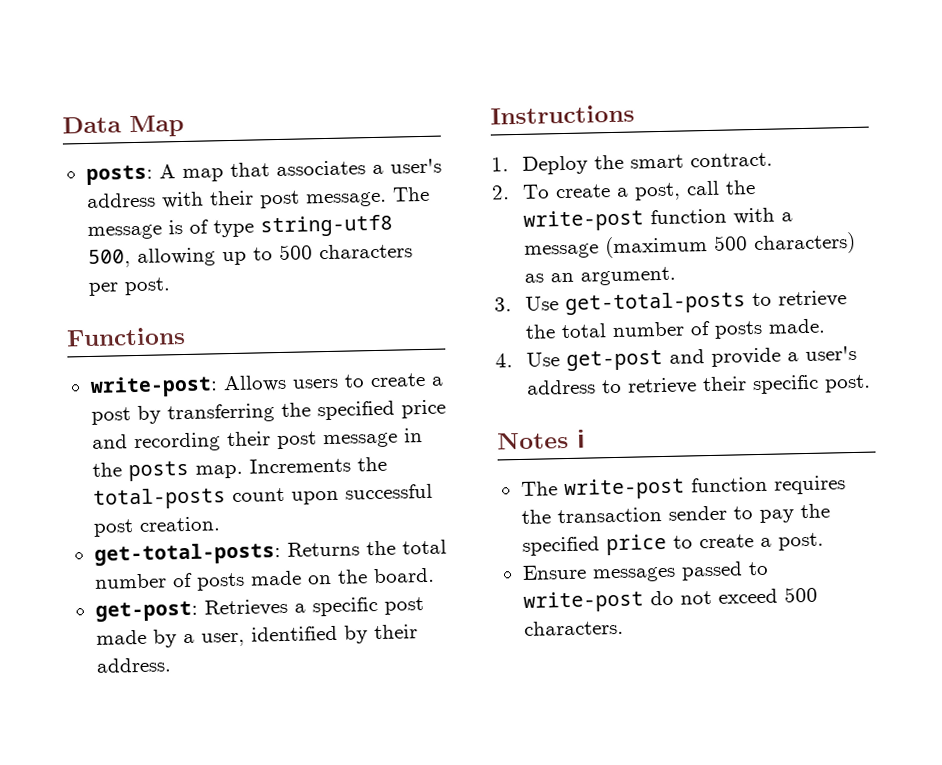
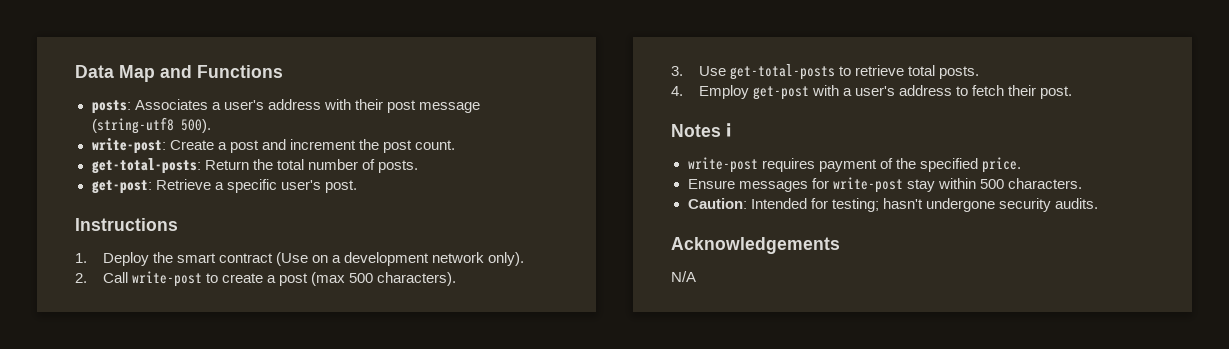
- Data Map
+ Data Map and Functions
- posts: A map that associates a user's address with their post message. The message is of type string-utf8 500, allowing up to 500 characters per post.
- Functions
- write-post: Allows users to create a post by transferring the specified price and recording their post message in the posts map. Increments the total-posts count upon successful post creation.
+ posts: Associates a user's address with their post message (string-utf8 500).
+ write-post: Create a post and increment the post count.
- get-total-posts: Returns the total number of posts made on the board.
+ get-total-posts: Return the total number of posts.
- get-post: Retrieves a specific post made by a user, identified by their address.
+ get-post: Retrieve a specific user's post.
- 1. Deploy the smart contract.
- 2. To create a post, call the write-post function with a message (maximum 500 characters) as an argument.
+ 1. Deploy the smart contract (Use on a development network only).
+ 2. Call write-post to create a post (max 500 characters).
- 3. Use get-total-posts to retrieve the total number of posts made.
- 4. Use get-post and provide a user's address to retrieve their specific post.
+ 3. Use get-total-posts to retrieve total posts.
+ 4. Employ get-post with a user's address to fetch their post.
- The write-post function requires the transaction sender to pay the specified price to create a post.
- Ensure messages passed to write-post do not exceed 500 characters.
+ write-post requires payment of the specified price.
+ Ensure messages for write-post stay within 500 characters.
+ Caution: Intended for testing; hasn't undergone security audits.
+ Acknowledgements
+ N/A

